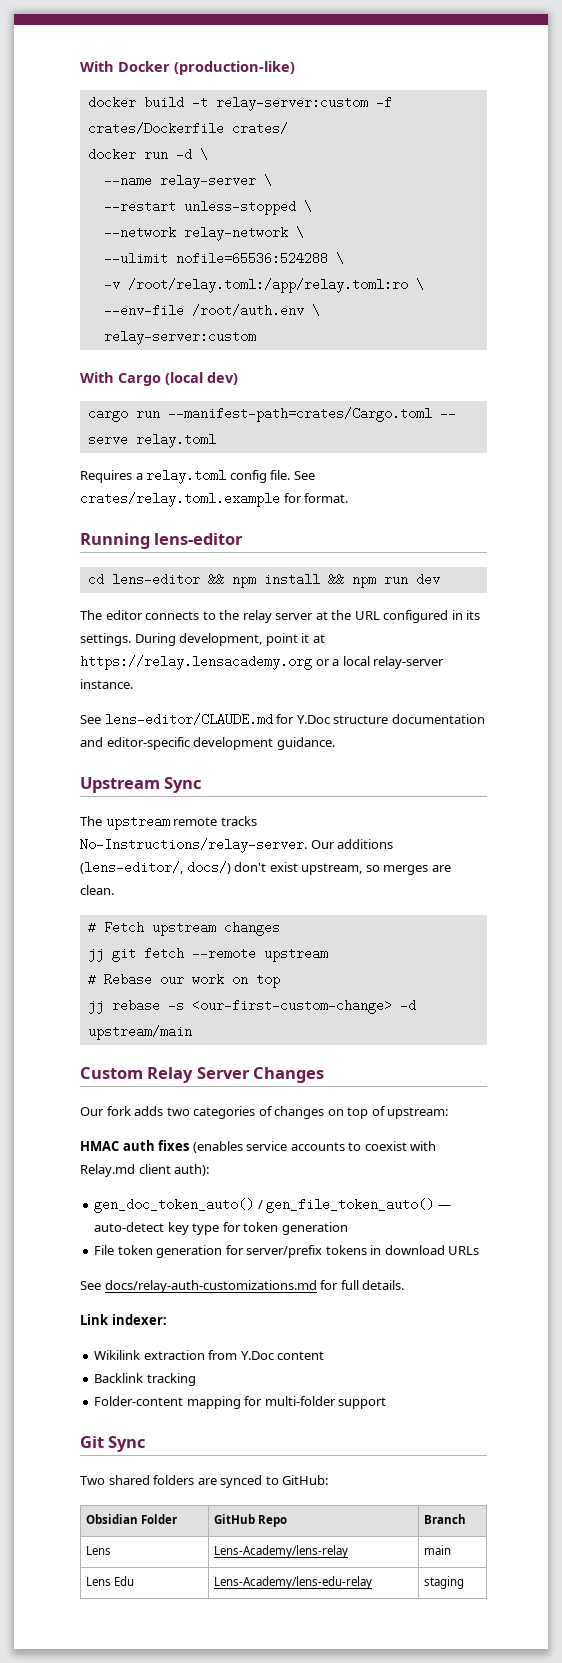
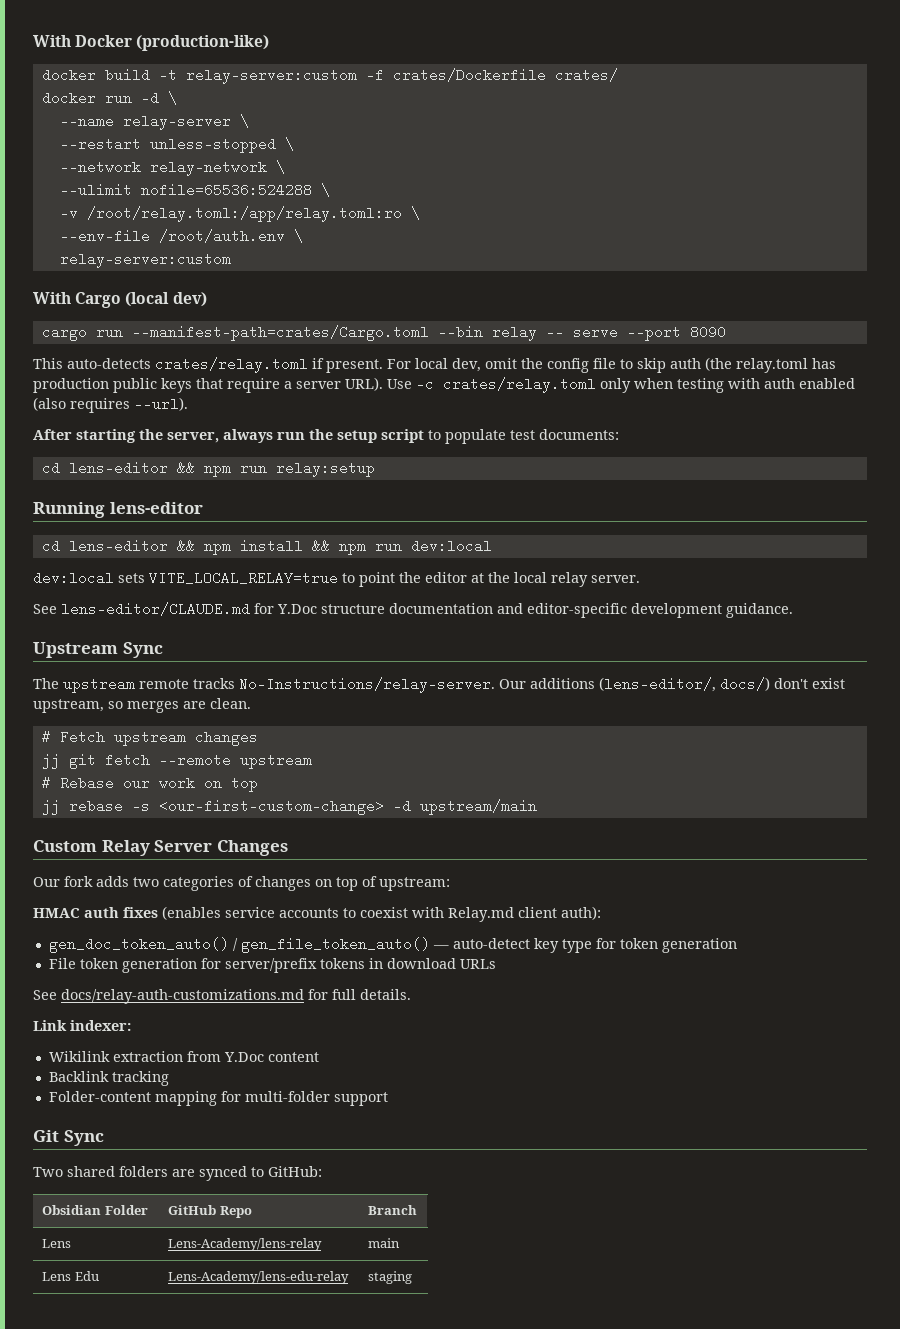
- cargo run --manifest-path=crates/Cargo.toml -- serve relay.toml
- Requires a relay.toml config file. See crates/relay.toml.example for format.
+ cargo run --manifest-path=crates/Cargo.toml --bin relay -- serve --port 8090
+ This auto-detects crates/relay.toml if present. For local dev, omit the config file to skip auth (the relay.toml has production public keys that require a server URL). Use -c crates/relay.toml only when testing with auth enabled (also requires --url).
+ After starting the server, always run the setup script to populate test documents:
+ cd lens-editor && npm run relay:setup
- cd lens-editor && npm install && npm run dev
- The editor connects to the relay server at the URL configured in its settings. During development, point it at https://relay.lensacademy.org or a local relay-server instance.
+ cd lens-editor && npm install && npm run dev:local
+ dev:local sets VITE_LOCAL_RELAY=true to point the editor at the local relay server.

